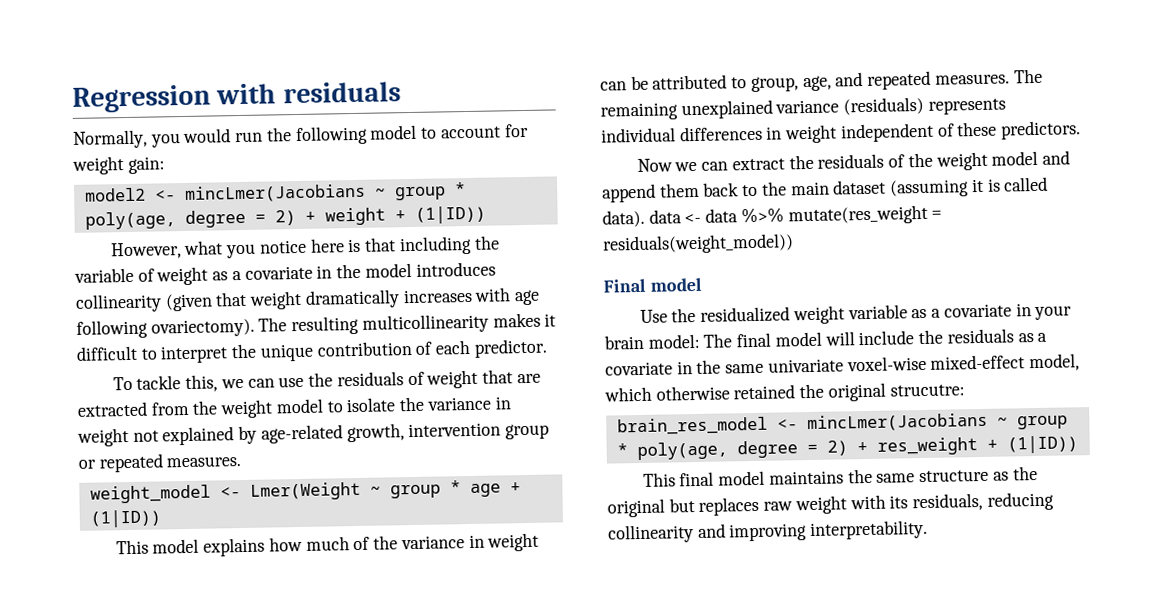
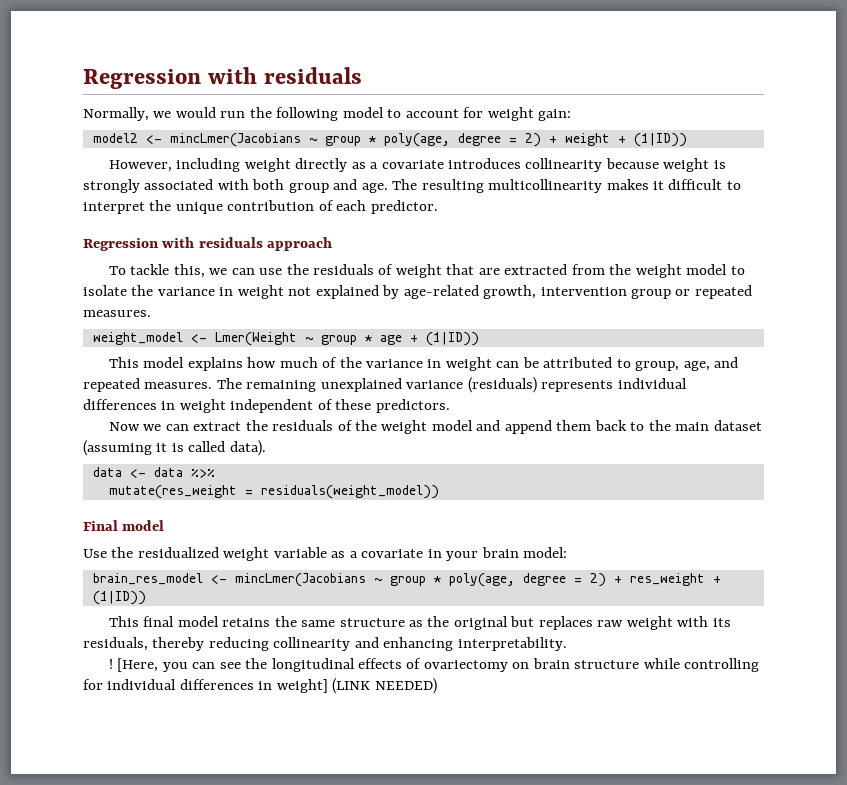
- Normally, you would run the following model to account for weight gain:
+ Normally, we would run the following model to account for weight gain:
- However, what you notice here is that including the variable of weight as a covariate in the model introduces collinearity (given that weight dramatically increases with age following ovariectomy).
+ However, including weight directly as a covariate introduces collinearity because weight is strongly associated with both group and age.
+ Regression with residuals approach
- Now we can extract the residuals of the weight model and append them back to the main dataset (assuming it is called data). data <- data %>% mutate(res_weight = residuals(weight_model))
+ Now we can extract the residuals of the weight model and append them back to the main dataset (assuming it is called data).
+ data <- data %>%
+ mutate(res_weight = residuals(weight_model))
- Use the residualized weight variable as a covariate in your brain model: The final model will include the residuals as a covariate in the same univariate voxel-wise mixed-effect model, which otherwise retained the original strucutre:
+ Use the residualized weight variable as a covariate in your brain model:
- This final model maintains the same structure as the original but replaces raw weight with its residuals, reducing collinearity and improving interpretability.
+ This final model retains the same structure as the original but replaces raw weight with its residuals, thereby reducing collinearity and enhancing interpretability.
+ ! [Here, you can see the longitudinal effects of ovariectomy on brain structure while controlling for individual differences in weight] (LINK NEEDED)

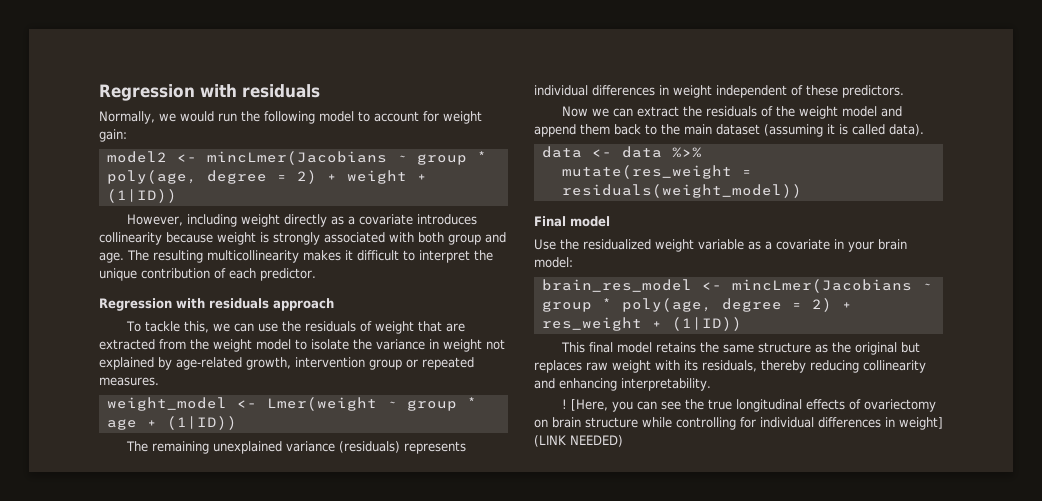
- weight_model <- Lmer(Weight ~ group * age + (1|ID))
+ weight_model <- Lmer(weight ~ group * age + (1|ID))
- This model explains how much of the variance in weight can be attributed to group, age, and repeated measures.
- [Here, you can see the longitudinal effects of ovariectomy on brain structure while controlling for individual differences in weight] (LINK NEEDED)
+ [Here, you can see the true longitudinal effects of ovariectomy on brain structure while controlling for individual differences in weight] (LINK NEEDED)

